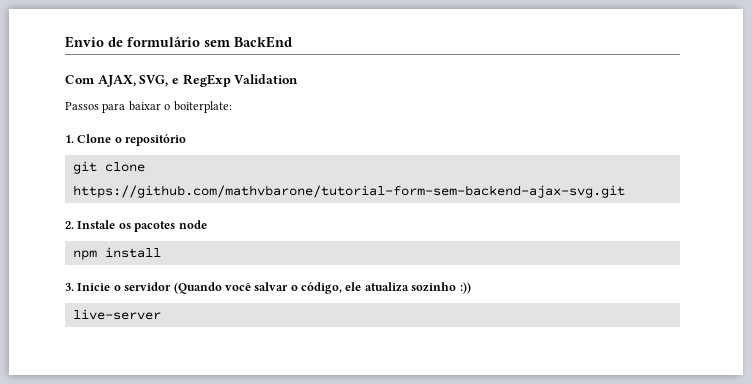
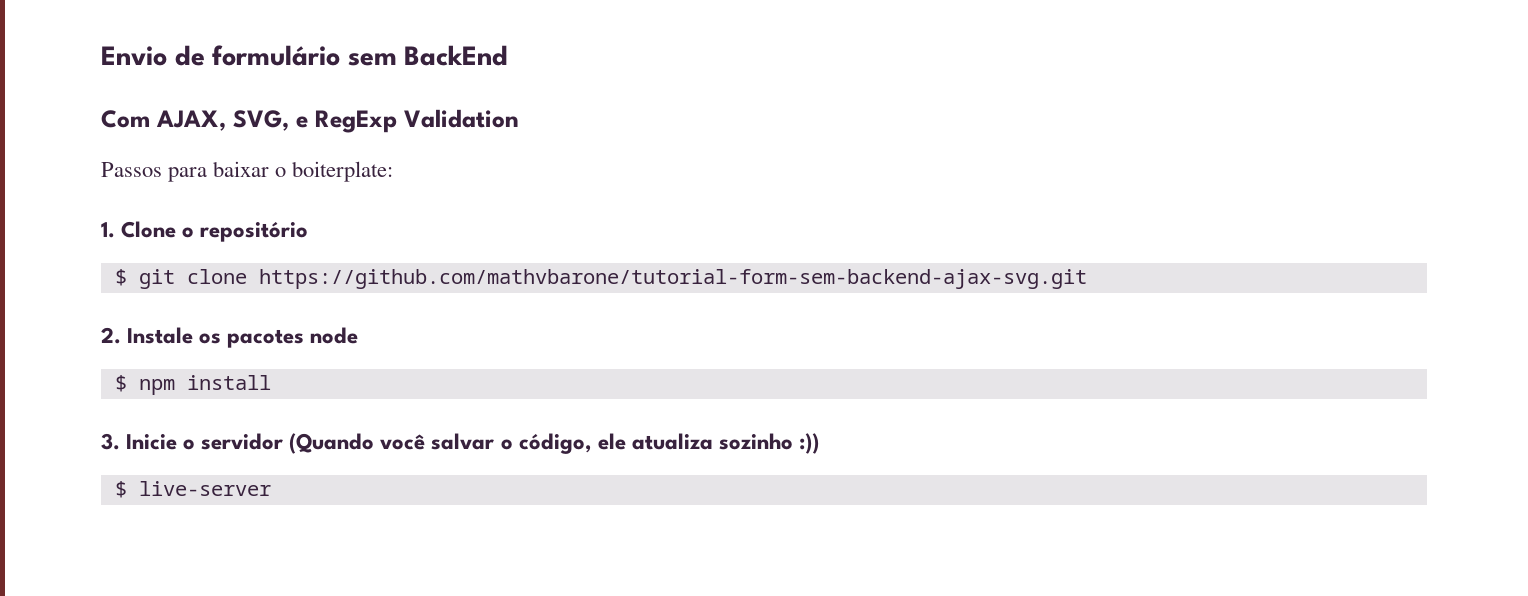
- git clone https://github.com/mathvbarone/tutorial-form-sem-backend-ajax-svg.git
+ $ git clone https://github.com/mathvbarone/tutorial-form-sem-backend-ajax-svg.git
- npm install
+ $ npm install
- live-server
+ $ live-server

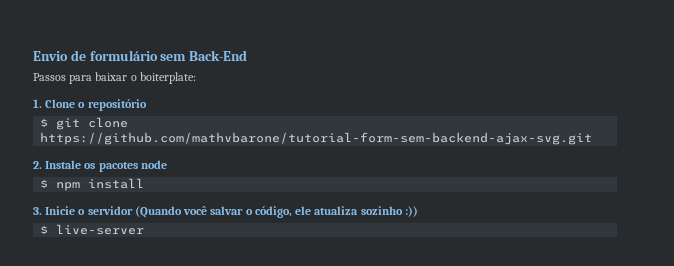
- Envio de formulário sem BackEnd
- Com AJAX, SVG, e RegExp Validation
+ Envio de formulário sem Back-End

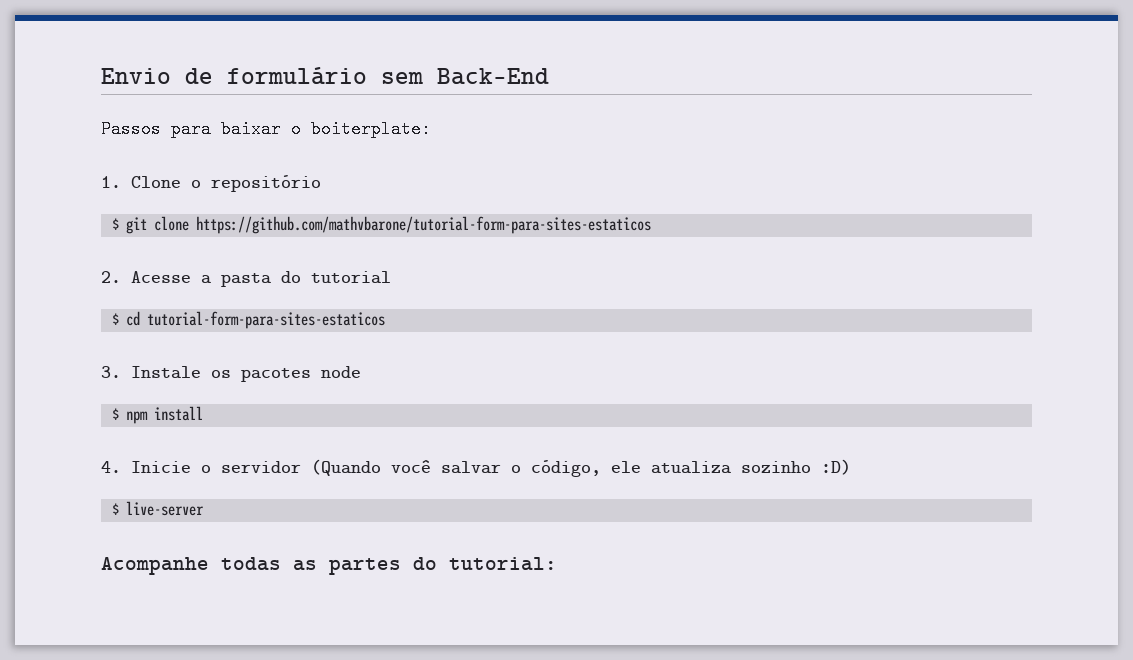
- $ git clone https://github.com/mathvbarone/tutorial-form-sem-backend-ajax-svg.git
+ $ git clone https://github.com/mathvbarone/tutorial-form-para-sites-estaticos
- 2. Instale os pacotes node
+ 2. Acesse a pasta do tutorial
+ $ cd tutorial-form-para-sites-estaticos
+ 3. Instale os pacotes node
- 3. Inicie o servidor (Quando você salvar o código, ele atualiza sozinho :))
+ 4. Inicie o servidor (Quando você salvar o código, ele atualiza sozinho :D)
+ Acompanhe todas as partes do tutorial:

